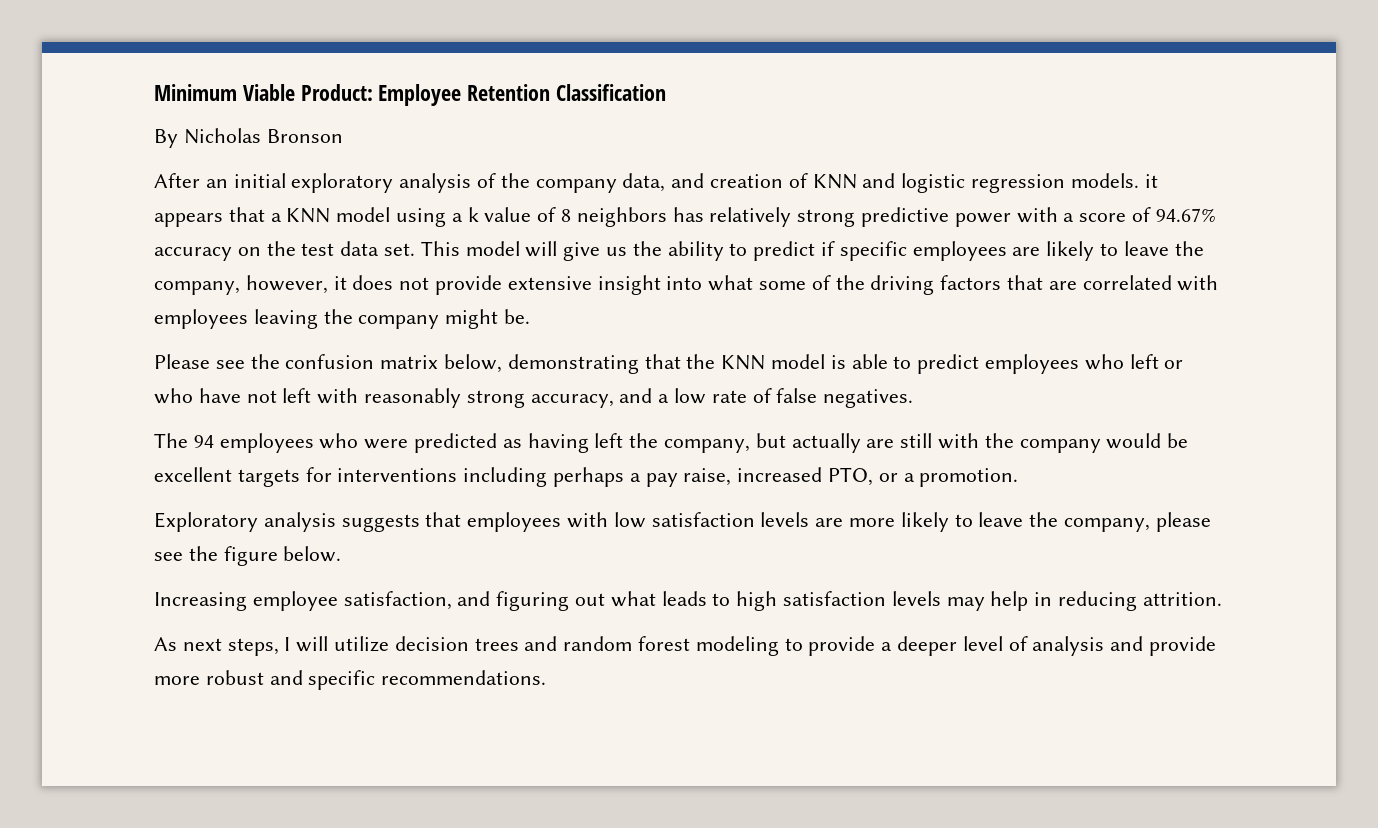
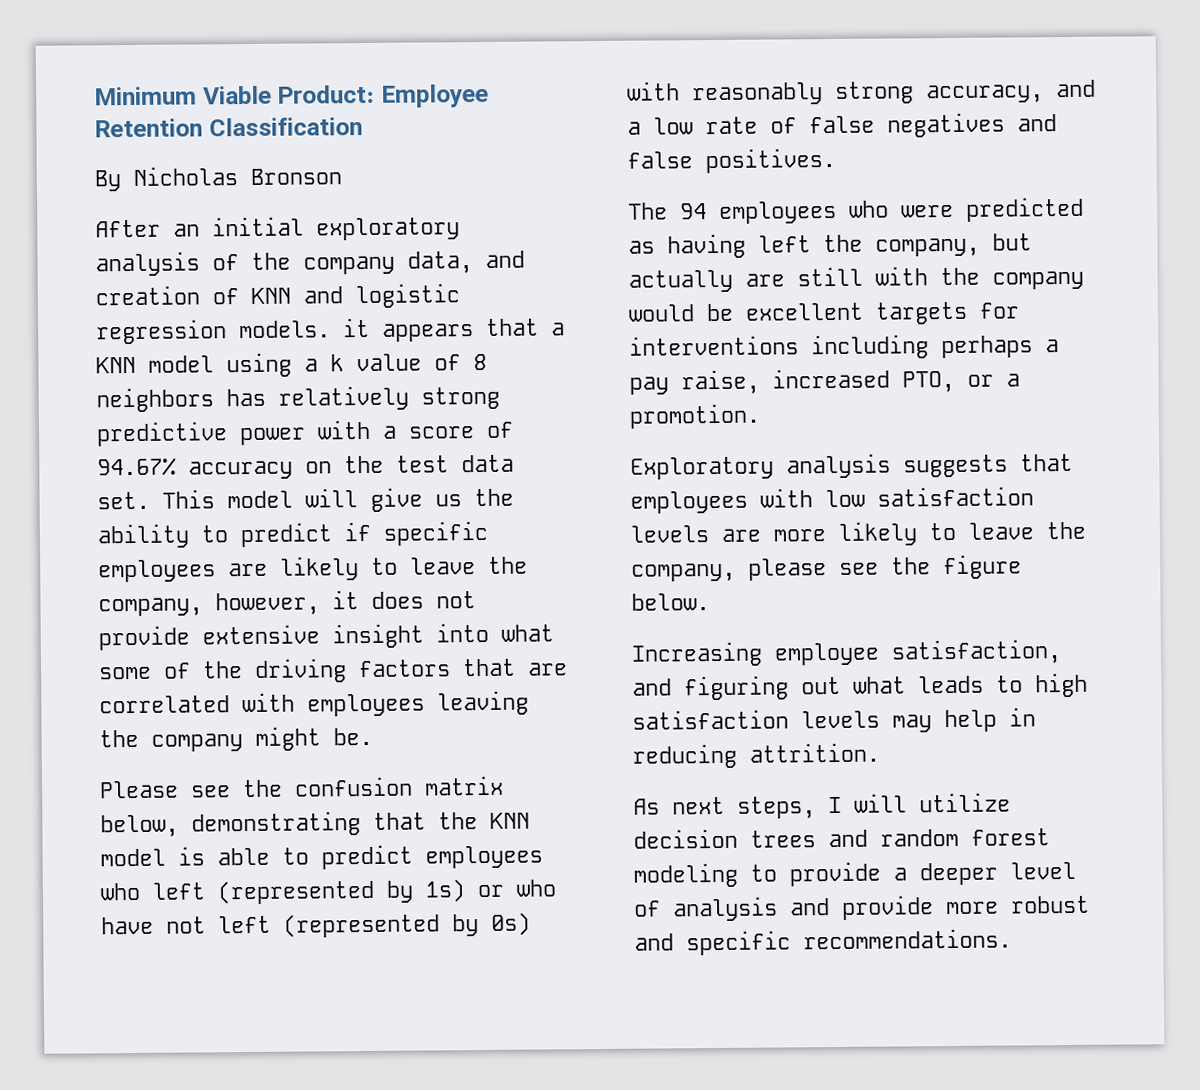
- Please see the confusion matrix below, demonstrating that the KNN model is able to predict employees who left or who have not left with reasonably strong accuracy, and a low rate of false negatives.
+ Please see the confusion matrix below, demonstrating that the KNN model is able to predict employees who left (represented by 1s) or who have not left (represented by 0s) with reasonably strong accuracy, and a low rate of false negatives and false positives.

